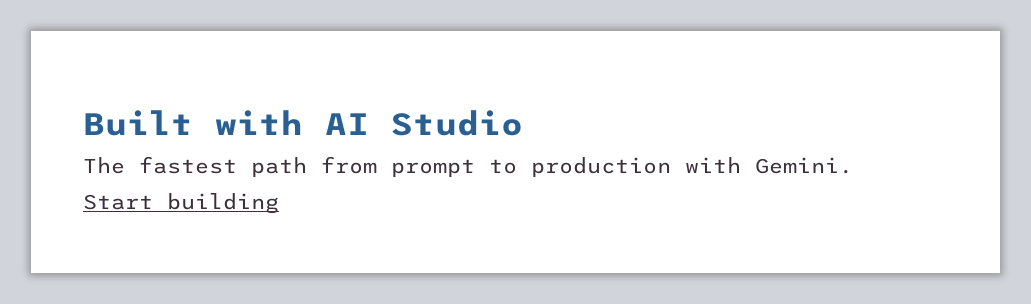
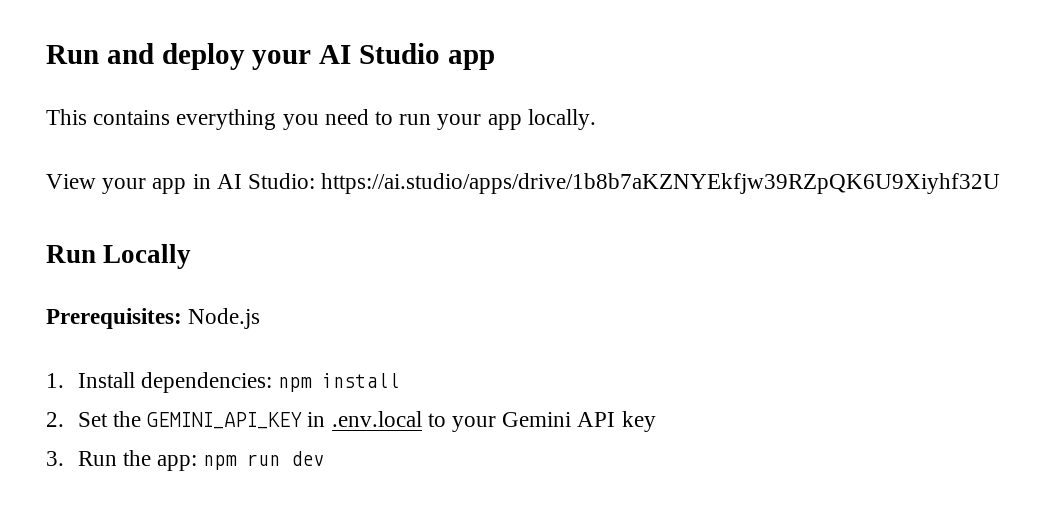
- Built with AI Studio
- The fastest path from prompt to production with Gemini.
- Start building
+ Run and deploy your AI Studio app
+ This contains everything you need to run your app locally.
+ View your app in AI Studio: https://ai.studio/apps/drive/1b8b7aKZNYEkfjw39RZpQK6U9Xiyhf32U
+ Run Locally
+ Prerequisites: Node.js
+ 1. Install dependencies: npm install
+ 2. Set the GEMINI_API_KEY in .env.local to your Gemini API key
+ 3. Run the app: npm run dev

